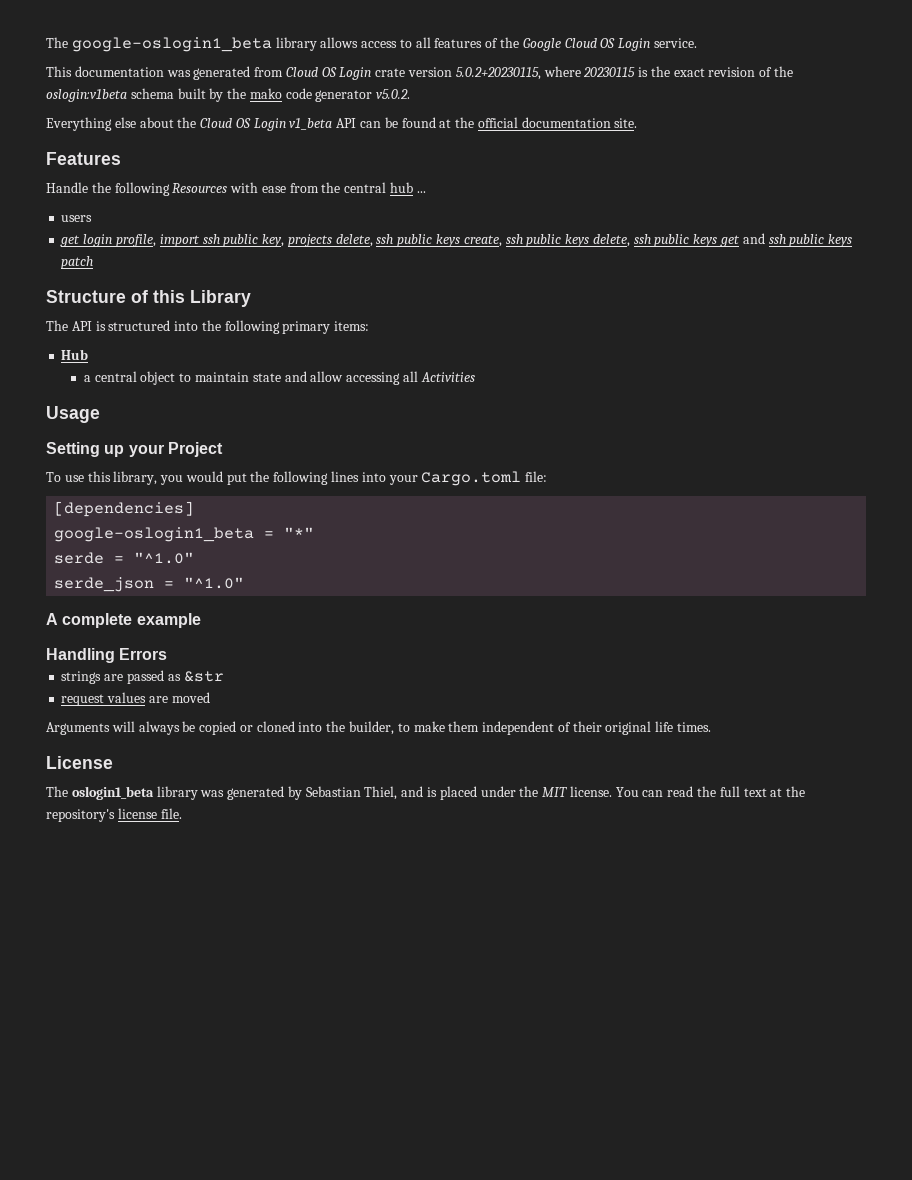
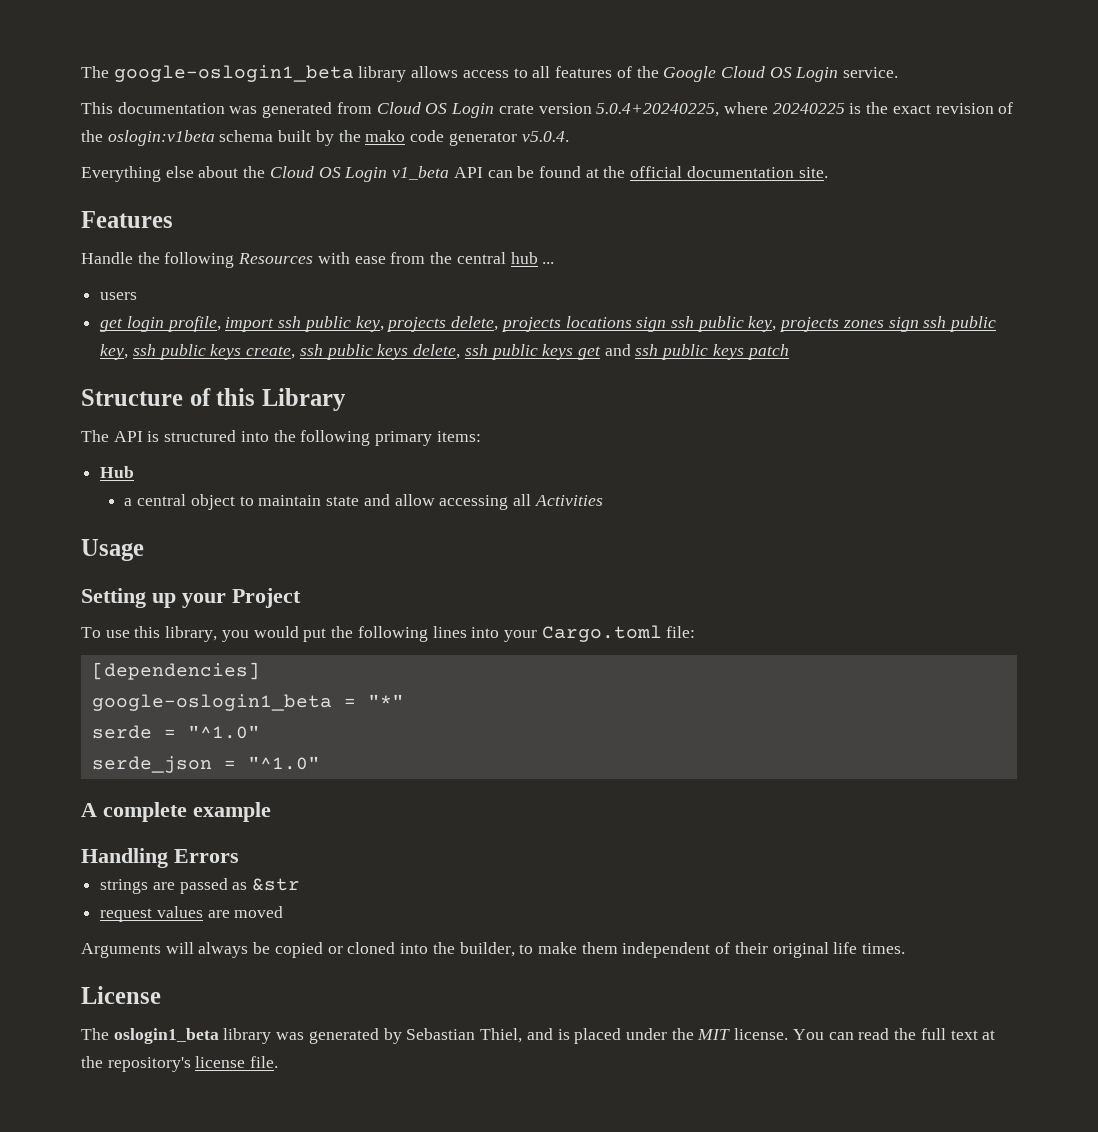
- This documentation was generated from Cloud OS Login crate version 5.0.2+20230115, where 20230115 is the exact revision of the oslogin:v1beta schema built by the mako code generator v5.0.2.
+ This documentation was generated from Cloud OS Login crate version 5.0.4+20240225, where 20240225 is the exact revision of the oslogin:v1beta schema built by the mako code generator v5.0.4.
- get login profile, import ssh public key, projects delete, ssh public keys create, ssh public keys delete, ssh public keys get and ssh public keys patch
+ get login profile, import ssh public key, projects delete, projects locations sign ssh public key, projects zones sign ssh public key, ssh public keys create, ssh public keys delete, ssh public keys get and ssh public keys patch

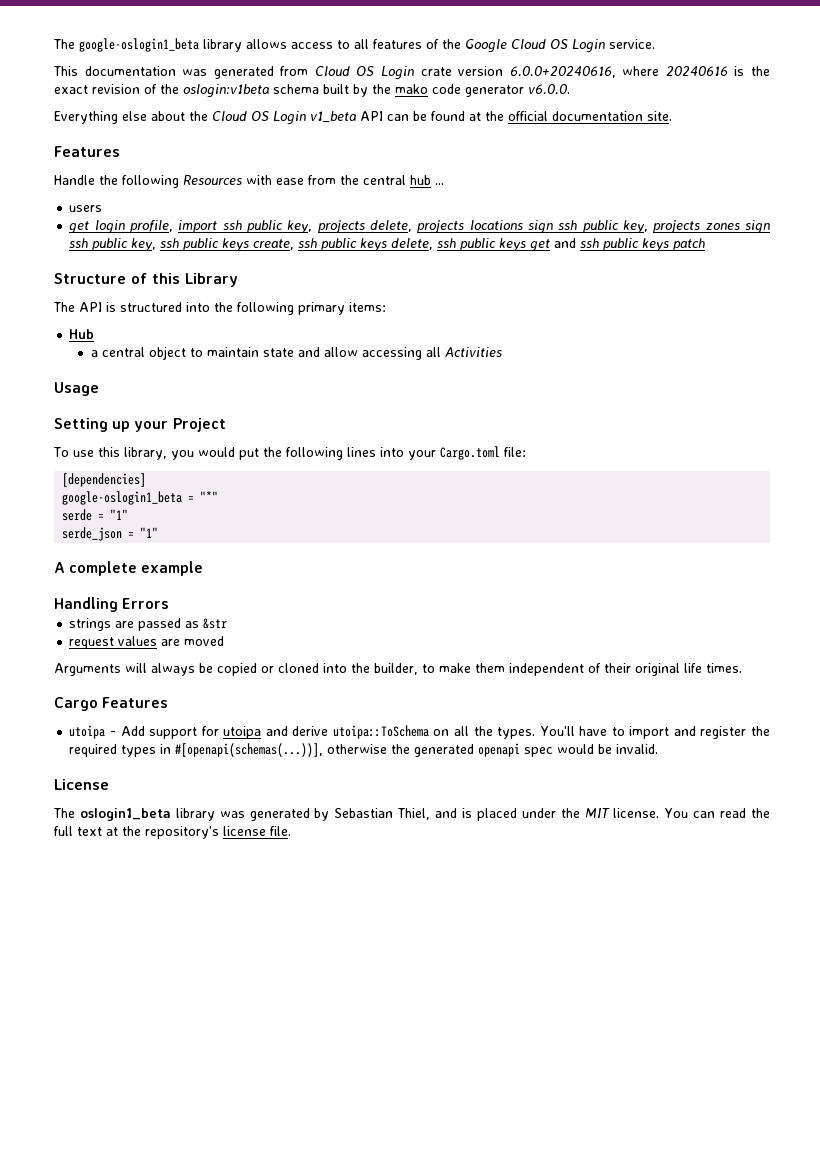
- This documentation was generated from Cloud OS Login crate version 5.0.4+20240225, where 20240225 is the exact revision of the oslogin:v1beta schema built by the mako code generator v5.0.4.
+ This documentation was generated from Cloud OS Login crate version 6.0.0+20240616, where 20240616 is the exact revision of the oslogin:v1beta schema built by the mako code generator v6.0.0.
- serde = "^1.0"
+ serde = "1"
- serde_json = "^1.0"
+ serde_json = "1"
+ Cargo Features
+ utoipa - Add support for utoipa and derive utoipa::ToSchema on all the types. You'll have to import and register the required types in #[openapi(schemas(...))], otherwise the generated openapi spec would be invalid.

